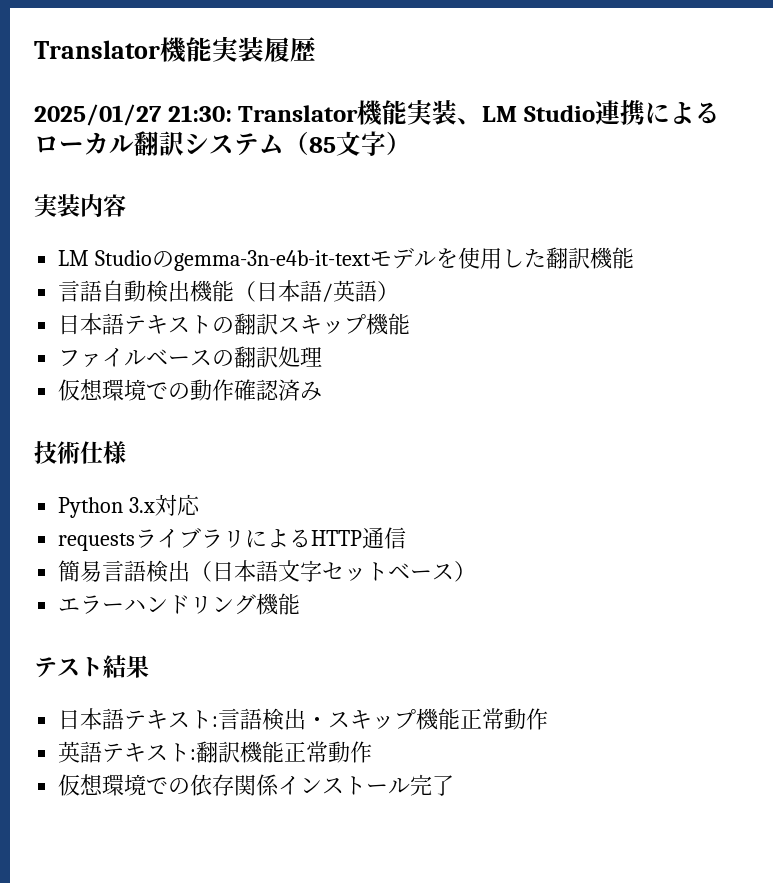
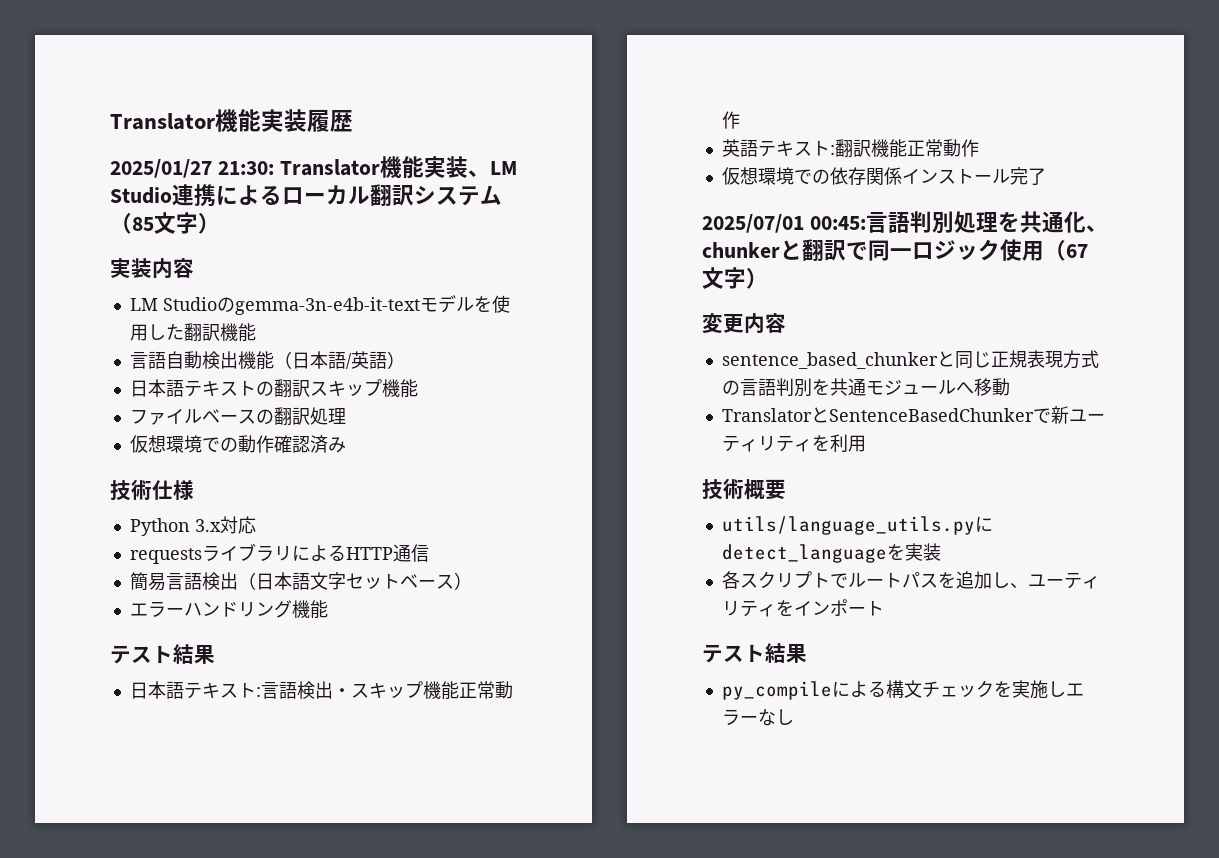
+ 2025/07/01 00:45:言語判別処理を共通化、chunkerと翻訳で同一ロジック使用（67文字）
+ 変更内容
+ sentence_based_chunkerと同じ正規表現方式の言語判別を共通モジュールへ移動
+ TranslatorとSentenceBasedChunkerで新ユーティリティを利用
+ 技術概要
+ utils/language_utils.pyにdetect_languageを実装
+ 各スクリプトでルートパスを追加し、ユーティリティをインポート
+ テスト結果
+ py_compileによる構文チェックを実施しエラーなし

